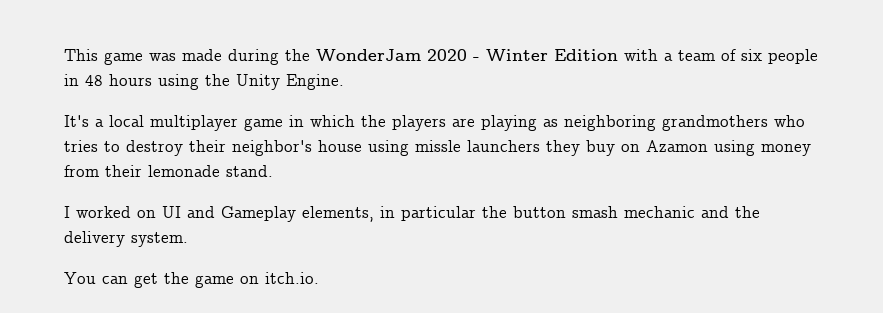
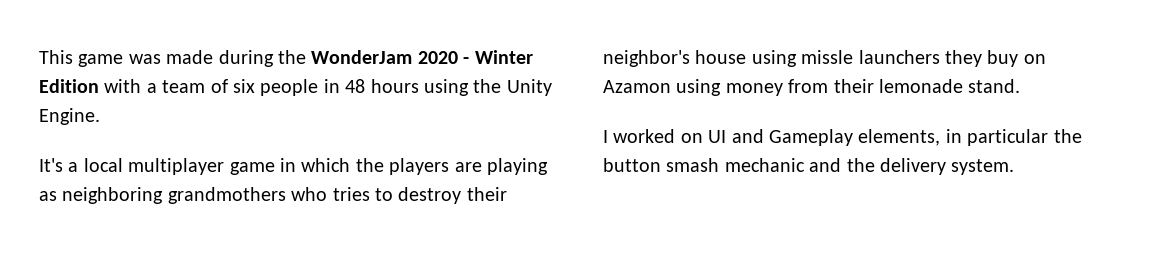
- You can get the game on itch.io.

